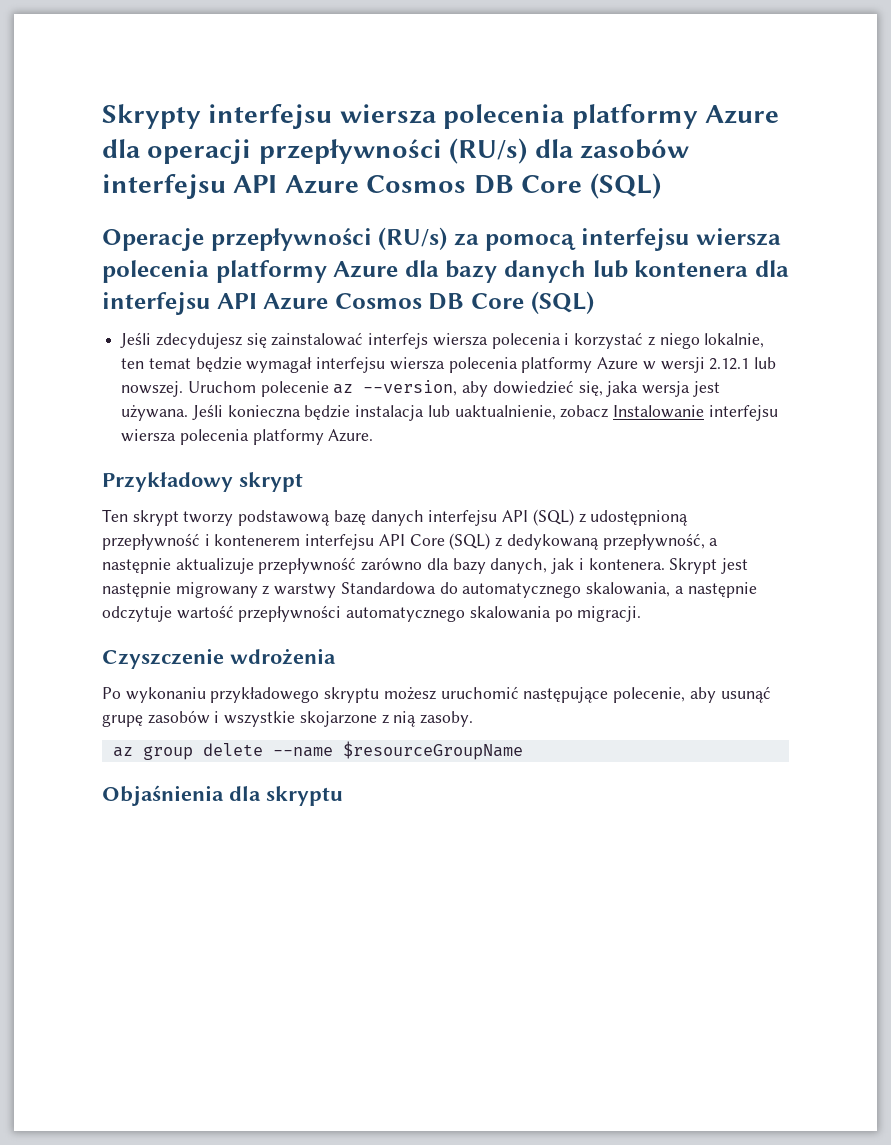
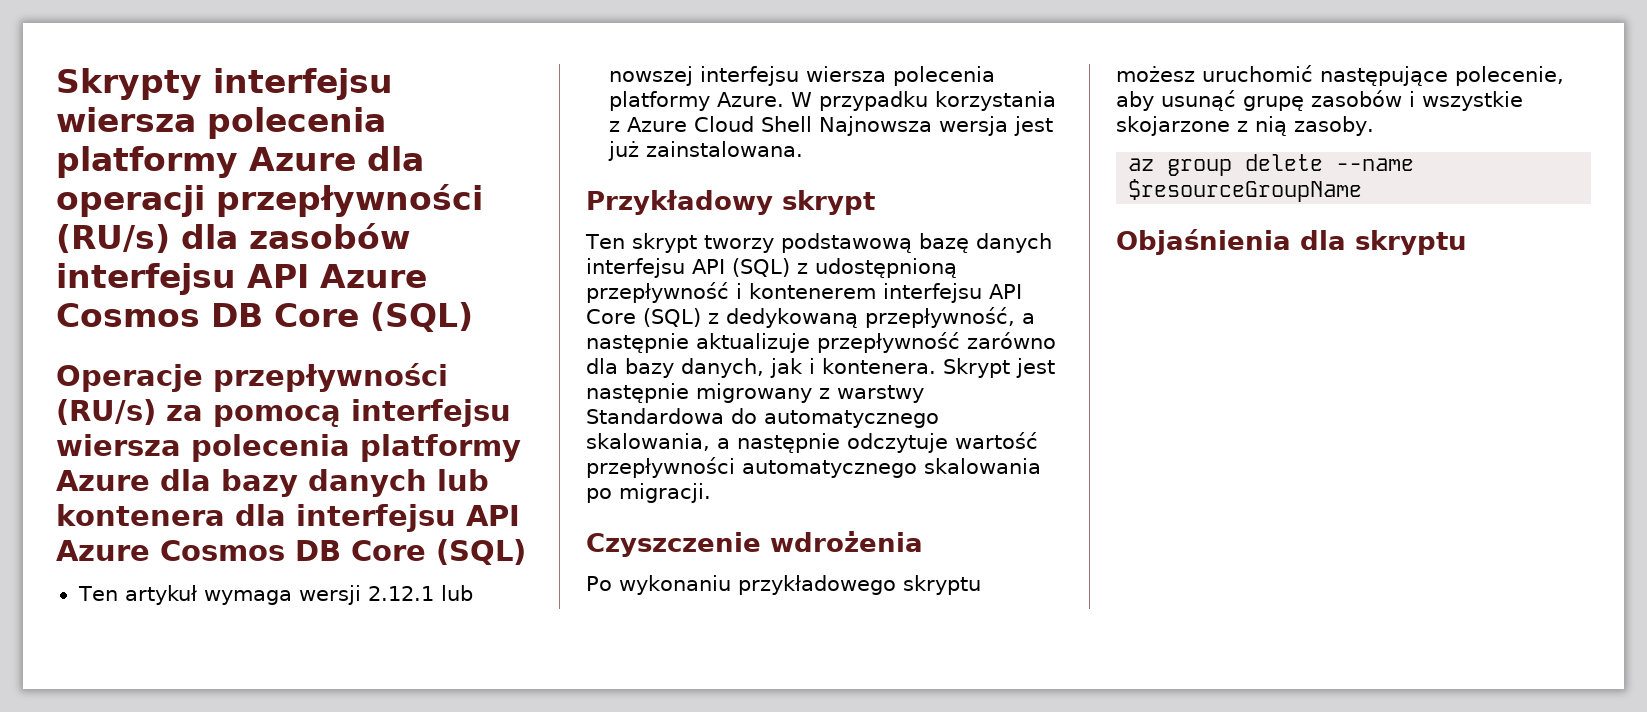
- Jeśli zdecydujesz się zainstalować interfejs wiersza polecenia i korzystać z niego lokalnie, ten temat będzie wymagał interfejsu wiersza polecenia platformy Azure w wersji 2.12.1 lub nowszej. Uruchom polecenie az --version, aby dowiedzieć się, jaka wersja jest używana. Jeśli konieczna będzie instalacja lub uaktualnienie, zobacz Instalowanie interfejsu wiersza polecenia platformy Azure.
+ Ten artykuł wymaga wersji 2.12.1 lub nowszej interfejsu wiersza polecenia platformy Azure. W przypadku korzystania z Azure Cloud Shell Najnowsza wersja jest już zainstalowana.

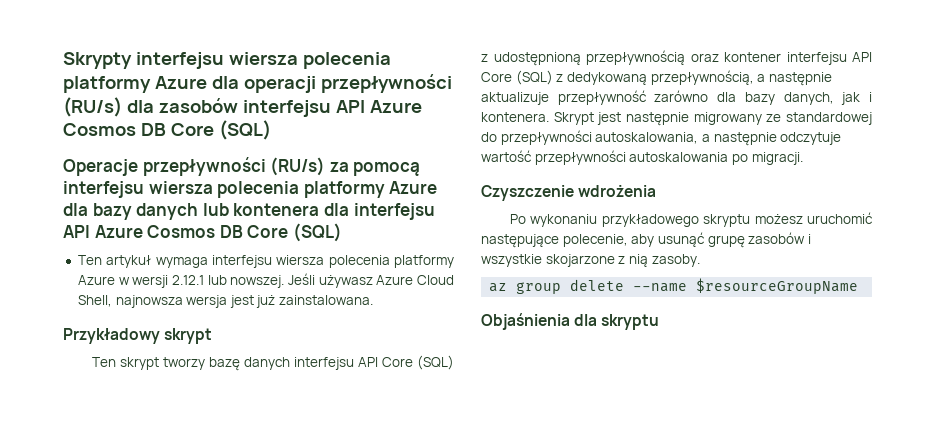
- Ten artykuł wymaga wersji 2.12.1 lub nowszej interfejsu wiersza polecenia platformy Azure. W przypadku korzystania z Azure Cloud Shell Najnowsza wersja jest już zainstalowana.
+ Ten artykuł wymaga interfejsu wiersza polecenia platformy Azure w wersji 2.12.1 lub nowszej. Jeśli używasz Azure Cloud Shell, najnowsza wersja jest już zainstalowana.
- Ten skrypt tworzy podstawową bazę danych interfejsu API (SQL) z udostępnioną przepływność i kontenerem interfejsu API Core (SQL) z dedykowaną przepływność, a następnie aktualizuje przepływność zarówno dla bazy danych, jak i kontenera.
+ Ten skrypt tworzy bazę danych interfejsu API Core (SQL) z udostępnioną przepływnością oraz kontener interfejsu API Core (SQL) z dedykowaną przepływnością, a następnie aktualizuje przepływność zarówno dla bazy danych, jak i kontenera.
- Skrypt jest następnie migrowany z warstwy Standardowa do automatycznego skalowania, a następnie odczytuje wartość przepływności automatycznego skalowania po migracji.
+ Skrypt jest następnie migrowany ze standardowej do przepływności autoskalowania, a następnie odczytuje wartość przepływności autoskalowania po migracji.

